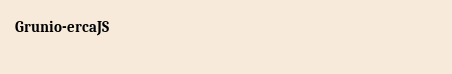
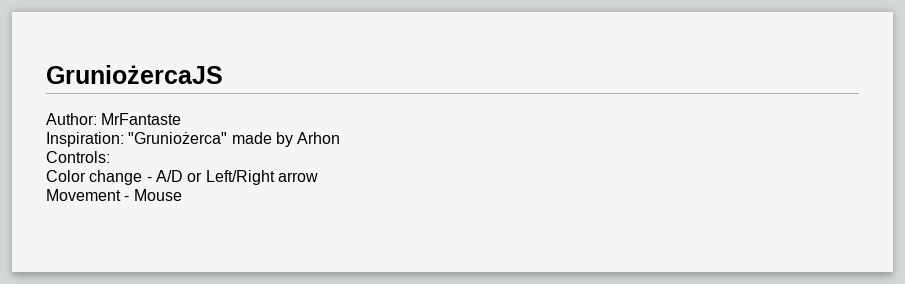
- Grunio-ercaJS
+ GruniożercaJS
+ Author: MrFantaste
+ Inspiration: "Gruniożerca" made by Arhon
+ Controls:
+ Color change - A/D or Left/Right arrow
+ Movement - Mouse

